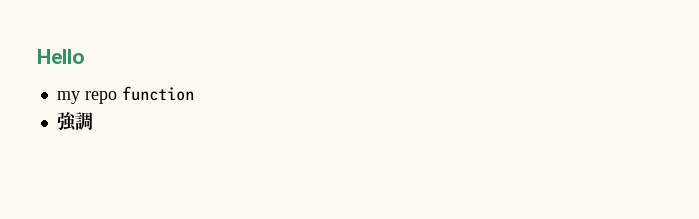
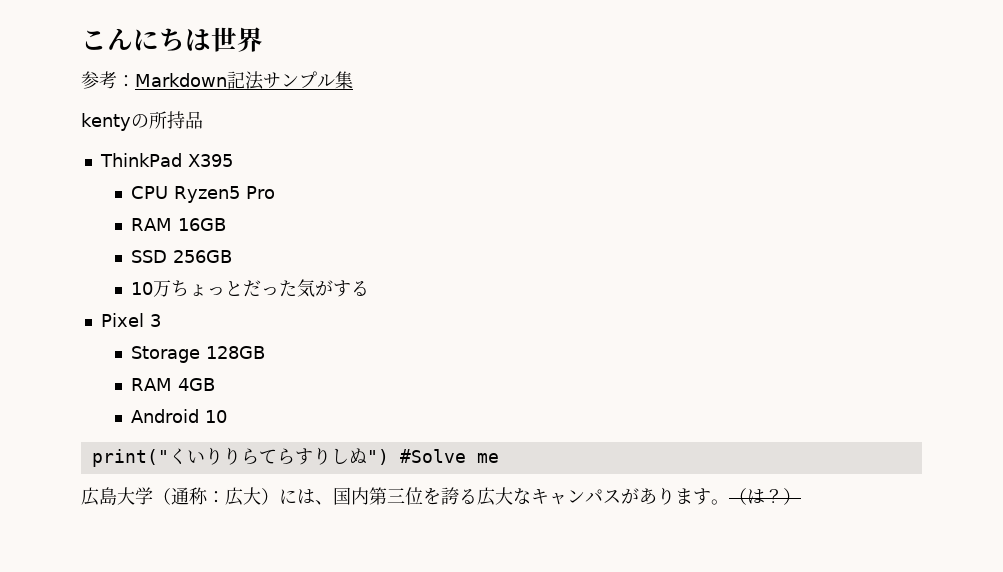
- Hello
- my repo function
- 強調
+ こんにちは世界
+ 参考：Markdown記法サンプル集
+ kentyの所持品
+ ThinkPad X395
+ CPU Ryzen5 Pro
+ RAM 16GB
+ SSD 256GB
+ 10万ちょっとだった気がする
+ Pixel 3
+ Storage 128GB
+ RAM 4GB
+ Android 10
+ print("くいりりらてらすりしぬ") #Solve me
+ 広島大学（通称：広大）には、国内第三位を誇る広大なキャンパスがあります。（は？）

